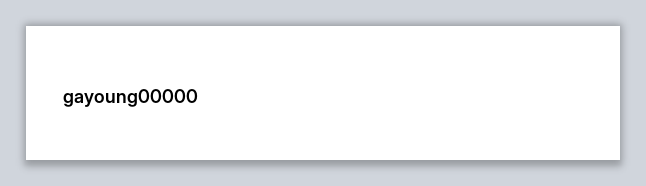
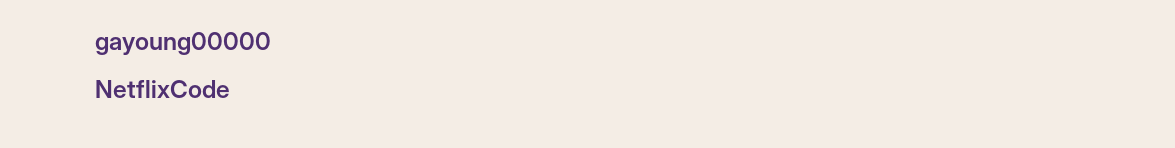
+ NetflixCode

